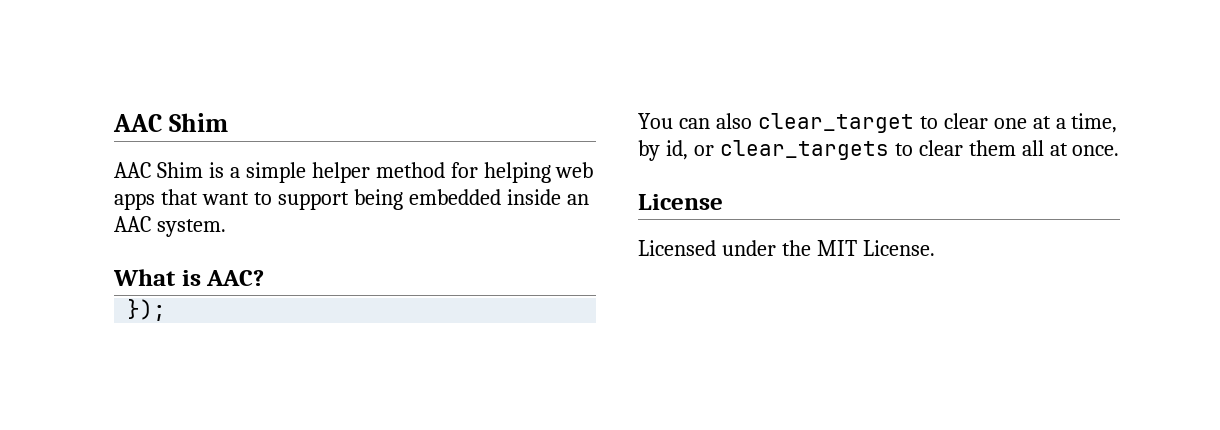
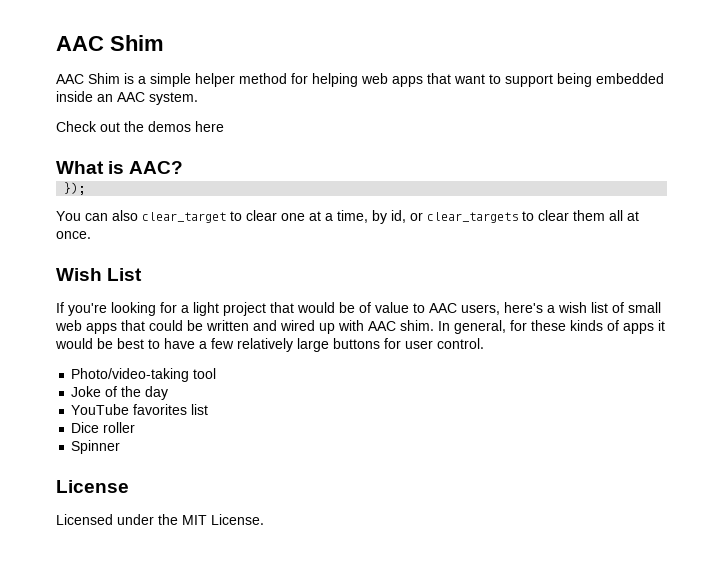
+ Check out the demos here
+ Wish List
+ If you're looking for a light project that would be of value to AAC users, here's a wish list of small web apps that could be written and wired up with AAC shim. In general, for these kinds of apps it would be best to have a few relatively large buttons for user control.
+ Photo/video-taking tool
+ Joke of the day
+ YouTube favorites list
+ Dice roller
+ Spinner

